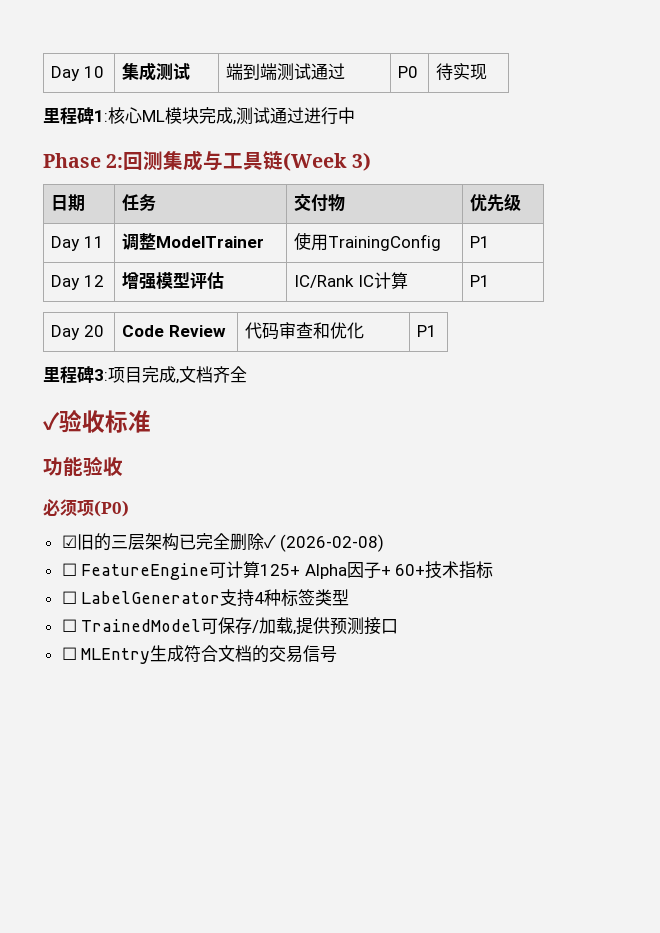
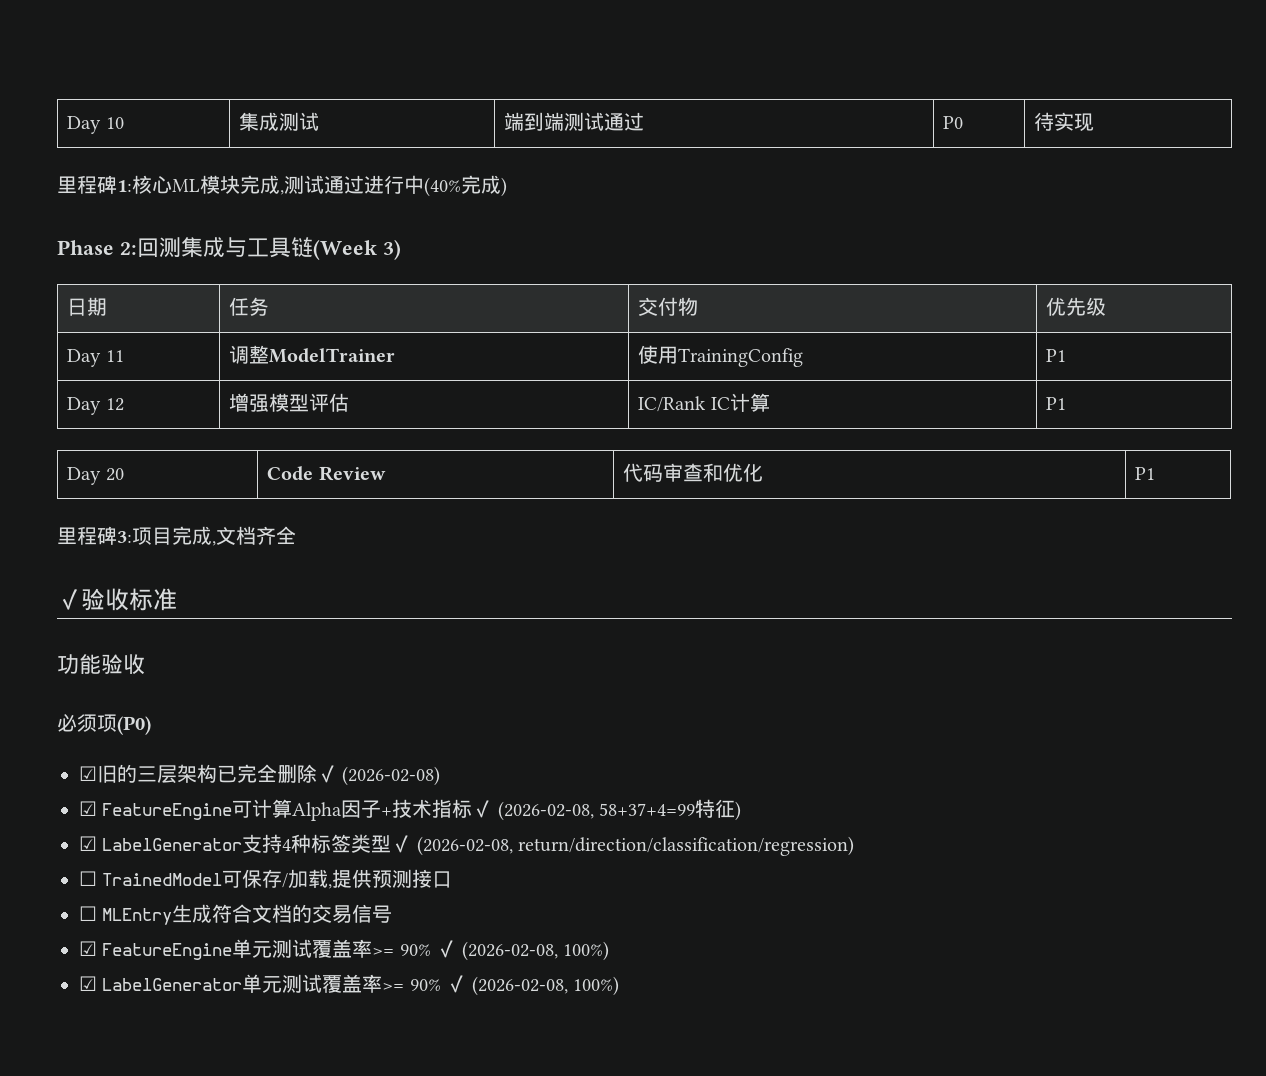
- 里程碑1:核心ML模块完成,测试通过进行中
+ 里程碑1:核心ML模块完成,测试通过进行中(40%完成)
- ☐ FeatureEngine可计算125+ Alpha因子+ 60+技术指标
- ☐ LabelGenerator支持4种标签类型
+ ☑ FeatureEngine可计算Alpha因子+技术指标✓ (2026-02-08, 58+37+4=99特征)
+ ☑ LabelGenerator支持4种标签类型✓ (2026-02-08, return/direction/classification/regression)
+ ☑ FeatureEngine单元测试覆盖率>= 90% ✓ (2026-02-08, 100%)
+ ☑ LabelGenerator单元测试覆盖率>= 90% ✓ (2026-02-08, 100%)

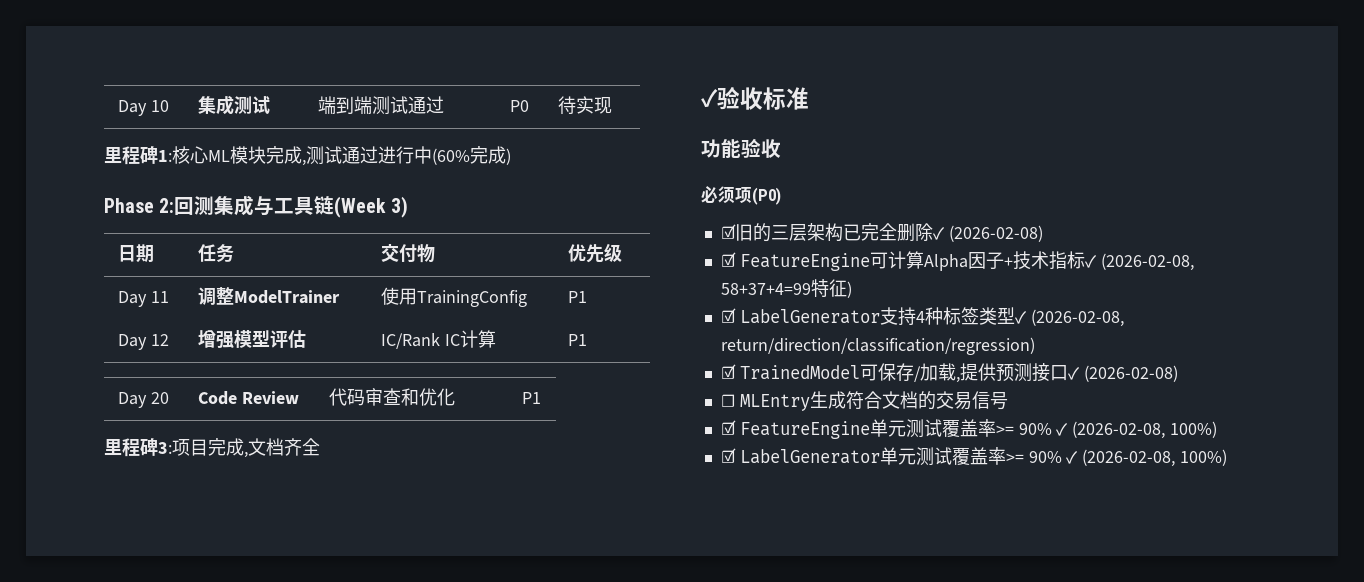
- 里程碑1:核心ML模块完成,测试通过进行中(40%完成)
+ 里程碑1:核心ML模块完成,测试通过进行中(60%完成)
- ☐ TrainedModel可保存/加载,提供预测接口
+ ☑ TrainedModel可保存/加载,提供预测接口✓ (2026-02-08)

